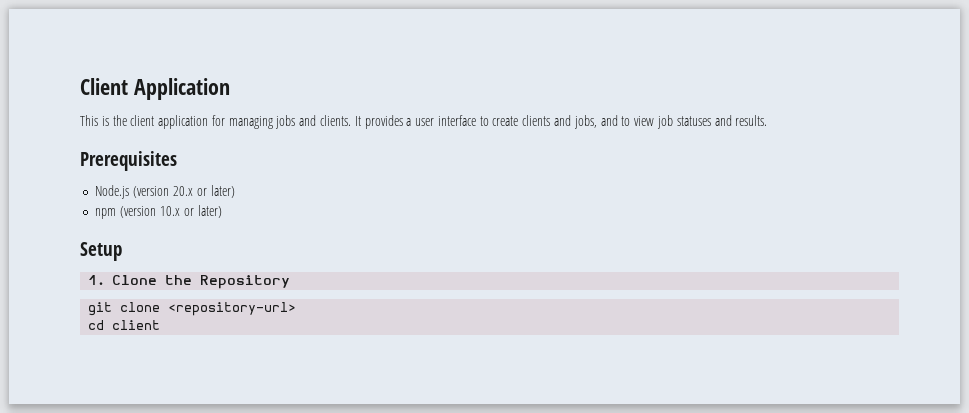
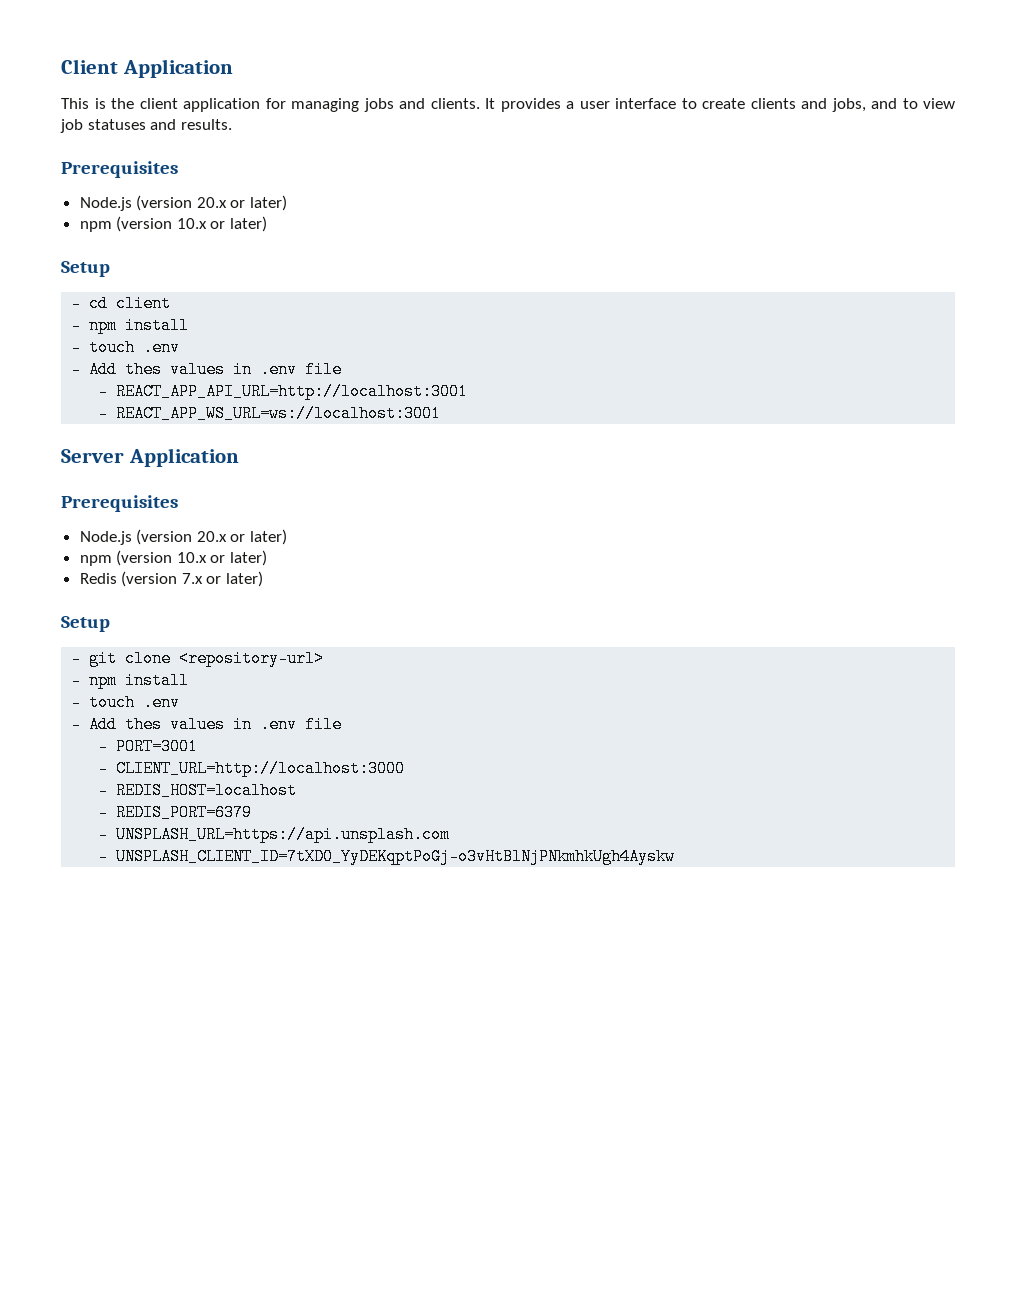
- 1. Clone the Repository
- git clone <repository-url>
- cd client
+ - cd client
+ - npm install
+ - touch .env
+ - Add thes values in .env file
+ - REACT_APP_API_URL=http://localhost:3001
+ - REACT_APP_WS_URL=ws://localhost:3001
+ Server Application
+ Prerequisites
+ Node.js (version 20.x or later)
+ npm (version 10.x or later)
+ Redis (version 7.x or later)
+ Setup
+ - git clone <repository-url>
+ - npm install
+ - touch .env
+ - Add thes values in .env file
+ - PORT=3001
+ - CLIENT_URL=http://localhost:3000
+ - REDIS_HOST=localhost
+ - REDIS_PORT=6379
+ - UNSPLASH_URL=https://api.unsplash.com
+ - UNSPLASH_CLIENT_ID=7tXD0_YyDEKqptPoGj-o3vHtBlNjPNkmhkUgh4Ayskw

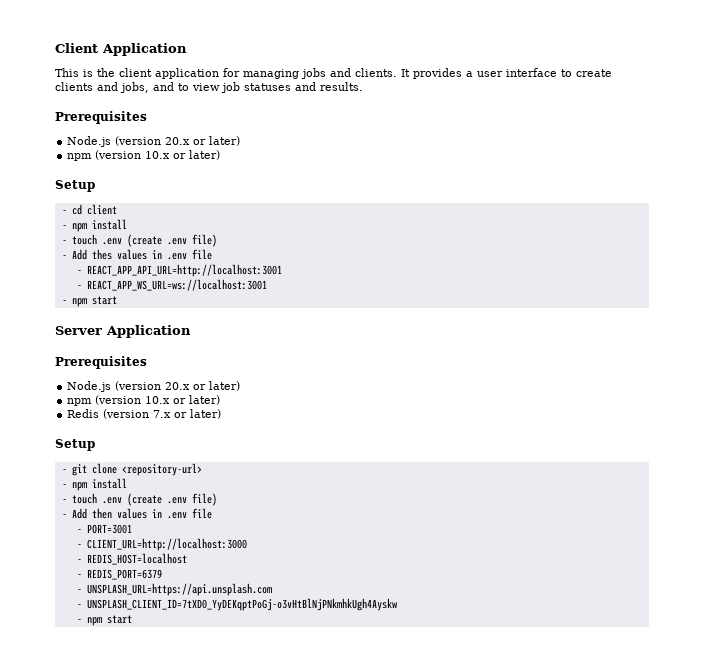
  - cd client
  - npm install
- - touch .env
+ - touch .env (create .env file)
  - REACT_APP_WS_URL=ws://localhost:3001
+ - npm start
  - git clone <repository-url>
  - npm install
- - touch .env
- - Add thes values in .env file
+ - touch .env (create .env file)
+ - Add then values in .env file
  - UNSPLASH_CLIENT_ID=7tXD0_YyDEKqptPoGj-o3vHtBlNjPNkmhkUgh4Ayskw
+ - npm start

